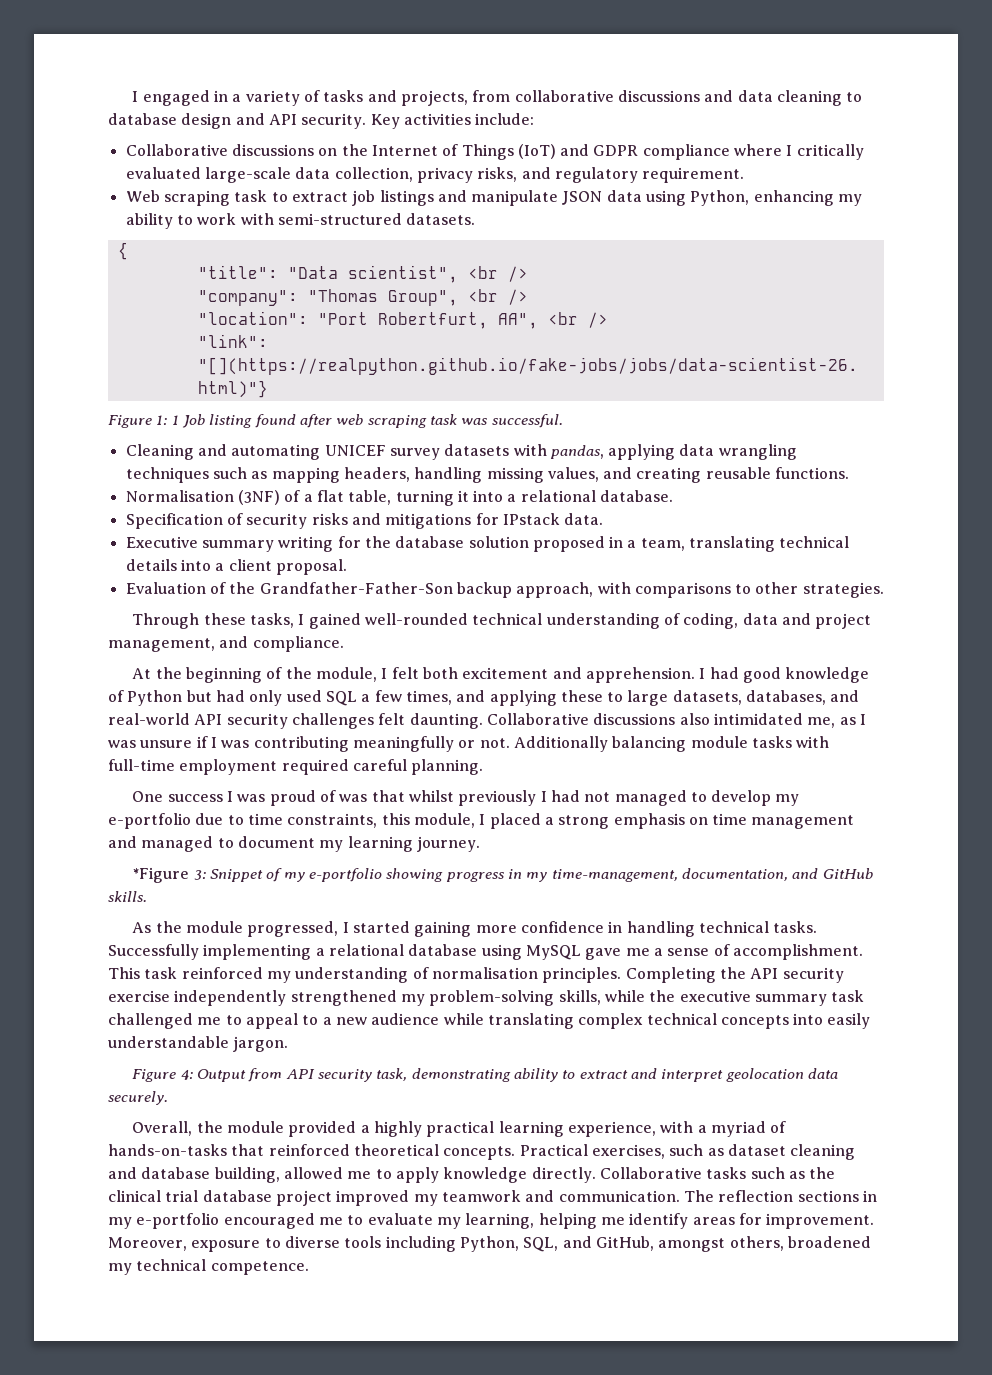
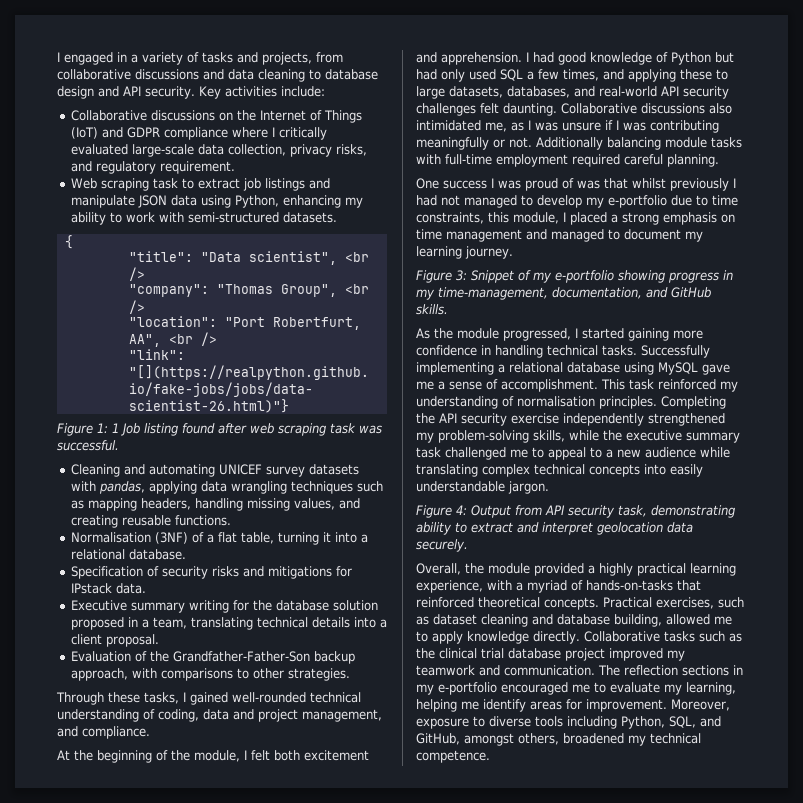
- *Figure 3: Snippet of my e-portfolio showing progress in my time-management, documentation, and GitHub skills.
+ Figure 3: Snippet of my e-portfolio showing progress in my time-management, documentation, and GitHub skills.

